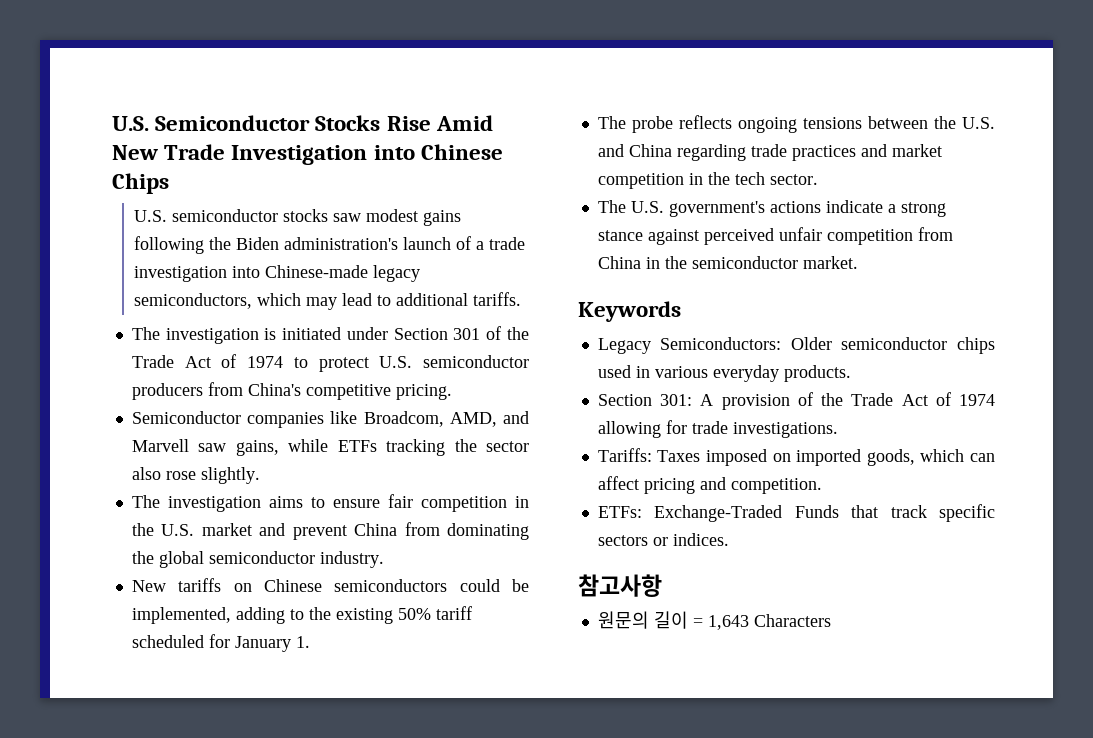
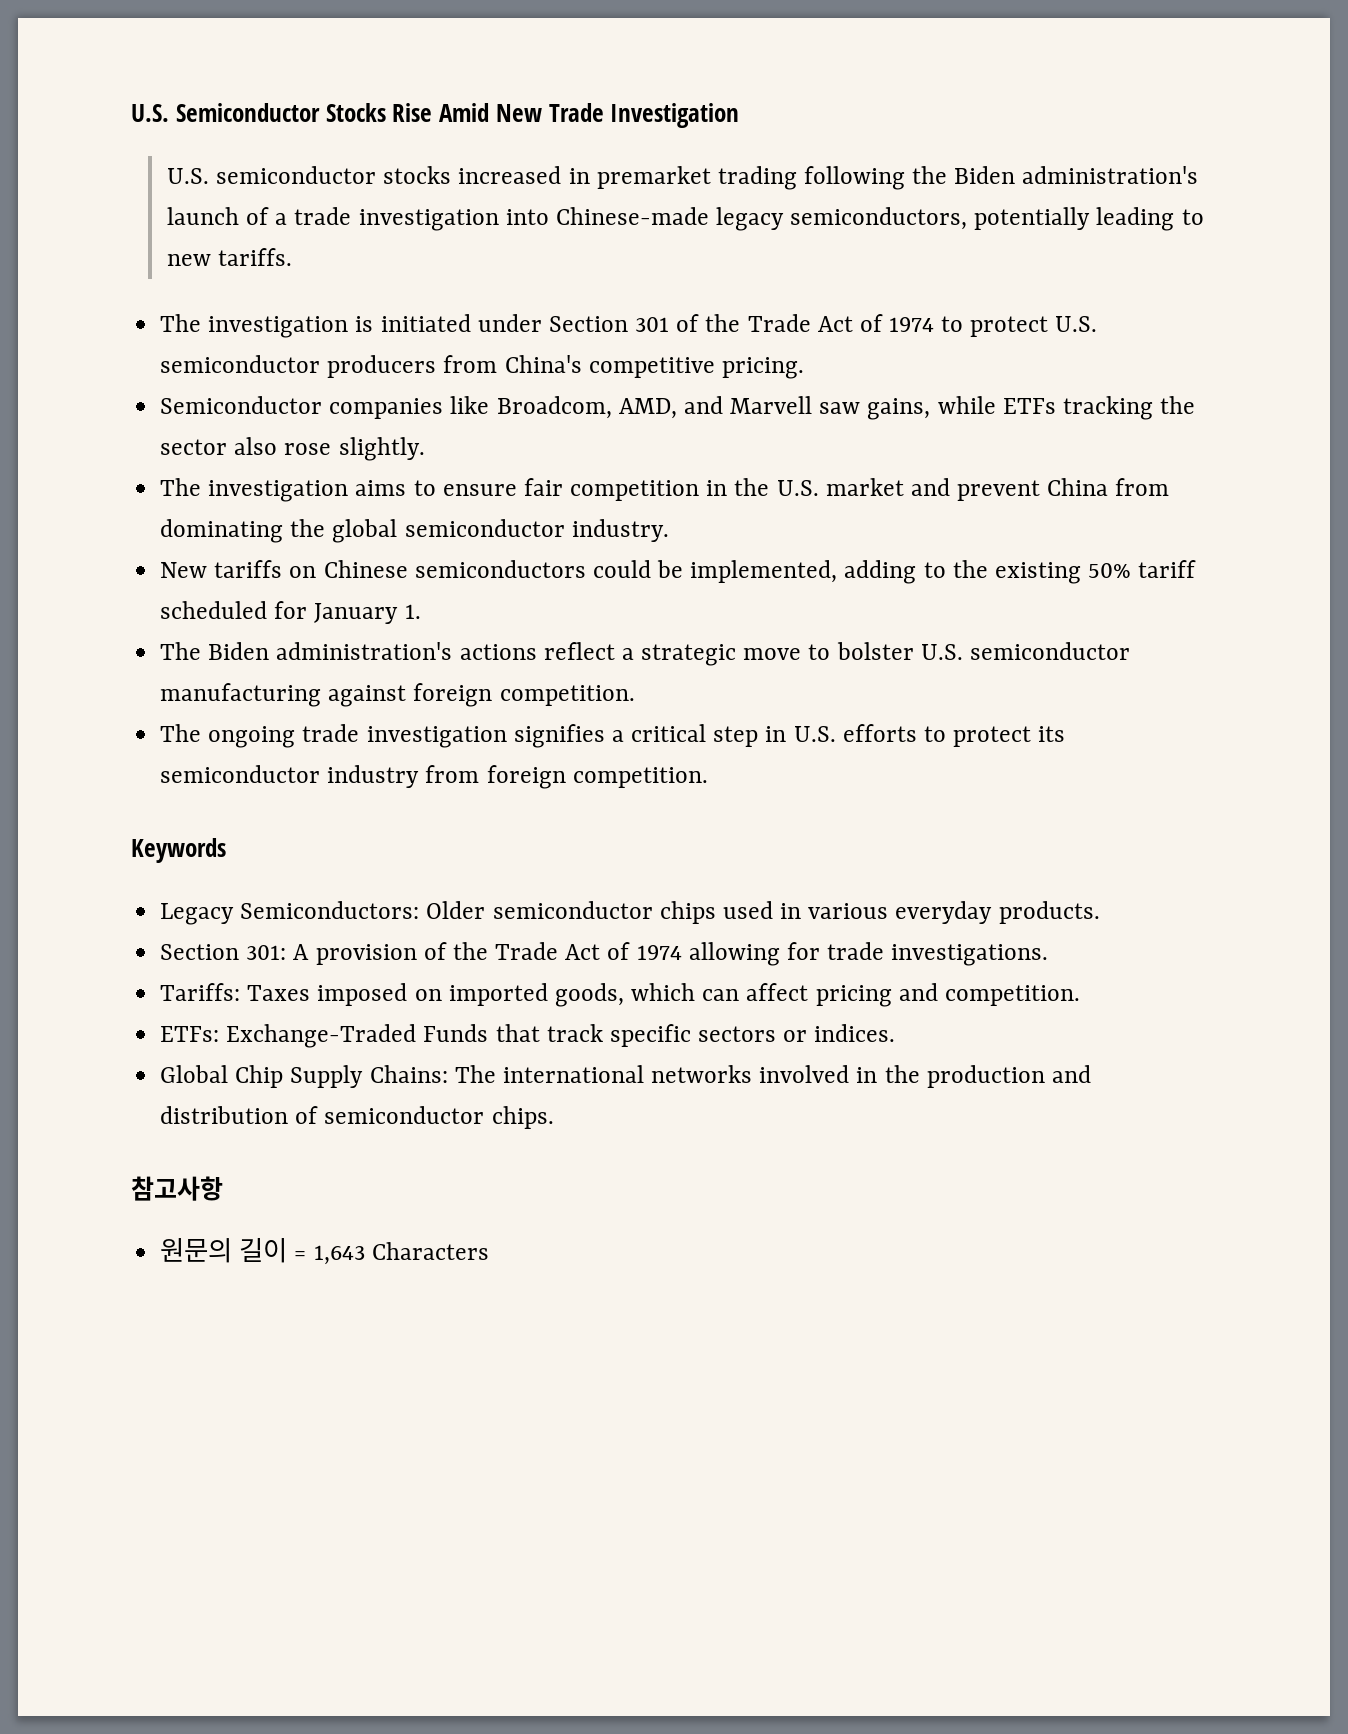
- U.S. Semiconductor Stocks Rise Amid New Trade Investigation into Chinese Chips
+ U.S. Semiconductor Stocks Rise Amid New Trade Investigation
- U.S. semiconductor stocks saw modest gains following the Biden administration's launch of a trade investigation into Chinese-made legacy semiconductors, which may lead to additional tariffs.
+ U.S. semiconductor stocks increased in premarket trading following the Biden administration's launch of a trade investigation into Chinese-made legacy semiconductors, potentially leading to new tariffs.
- The probe reflects ongoing tensions between the U.S. and China regarding trade practices and market competition in the tech sector.
- The U.S. government's actions indicate a strong stance against perceived unfair competition from China in the semiconductor market.
+ The Biden administration's actions reflect a strategic move to bolster U.S. semiconductor manufacturing against foreign competition.
+ The ongoing trade investigation signifies a critical step in U.S. efforts to protect its semiconductor industry from foreign competition.
+ Global Chip Supply Chains: The international networks involved in the production and distribution of semiconductor chips.

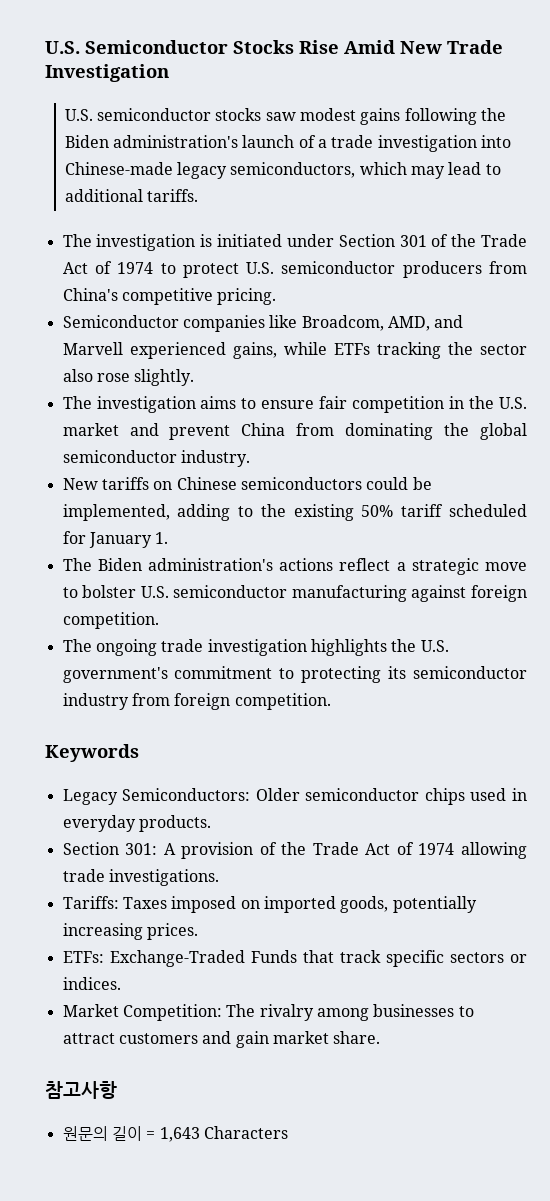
- U.S. semiconductor stocks increased in premarket trading following the Biden administration's launch of a trade investigation into Chinese-made legacy semiconductors, potentially leading to new tariffs.
+ U.S. semiconductor stocks saw modest gains following the Biden administration's launch of a trade investigation into Chinese-made legacy semiconductors, which may lead to additional tariffs.
- Semiconductor companies like Broadcom, AMD, and Marvell saw gains, while ETFs tracking the sector also rose slightly.
+ Semiconductor companies like Broadcom, AMD, and Marvell experienced gains, while ETFs tracking the sector also rose slightly.
- The ongoing trade investigation signifies a critical step in U.S. efforts to protect its semiconductor industry from foreign competition.
+ The ongoing trade investigation highlights the U.S. government's commitment to protecting its semiconductor industry from foreign competition.
- Legacy Semiconductors: Older semiconductor chips used in various everyday products.
+ Legacy Semiconductors: Older semiconductor chips used in everyday products.
- Section 301: A provision of the Trade Act of 1974 allowing for trade investigations.
+ Section 301: A provision of the Trade Act of 1974 allowing trade investigations.
- Tariffs: Taxes imposed on imported goods, which can affect pricing and competition.
+ Tariffs: Taxes imposed on imported goods, potentially increasing prices.
- Global Chip Supply Chains: The international networks involved in the production and distribution of semiconductor chips.
+ Market Competition: The rivalry among businesses to attract customers and gain market share.

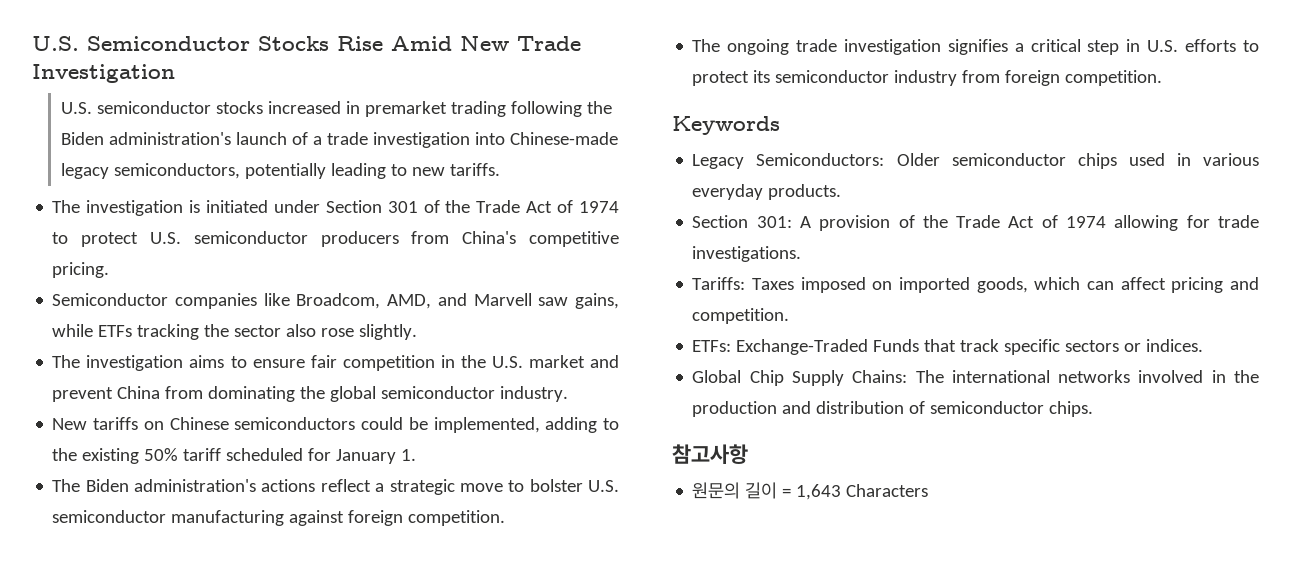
- U.S. semiconductor stocks saw modest gains following the Biden administration's launch of a trade investigation into Chinese-made legacy semiconductors, which may lead to additional tariffs.
+ U.S. semiconductor stocks increased in premarket trading following the Biden administration's launch of a trade investigation into Chinese-made legacy semiconductors, potentially leading to new tariffs.
- Semiconductor companies like Broadcom, AMD, and Marvell experienced gains, while ETFs tracking the sector also rose slightly.
+ Semiconductor companies like Broadcom, AMD, and Marvell saw gains, while ETFs tracking the sector also rose slightly.
- The ongoing trade investigation highlights the U.S. government's commitment to protecting its semiconductor industry from foreign competition.
+ The ongoing trade investigation signifies a critical step in U.S. efforts to protect its semiconductor industry from foreign competition.
- Legacy Semiconductors: Older semiconductor chips used in everyday products.
+ Legacy Semiconductors: Older semiconductor chips used in various everyday products.
- Section 301: A provision of the Trade Act of 1974 allowing trade investigations.
+ Section 301: A provision of the Trade Act of 1974 allowing for trade investigations.
- Tariffs: Taxes imposed on imported goods, potentially increasing prices.
+ Tariffs: Taxes imposed on imported goods, which can affect pricing and competition.
- Market Competition: The rivalry among businesses to attract customers and gain market share.
+ Global Chip Supply Chains: The international networks involved in the production and distribution of semiconductor chips.

